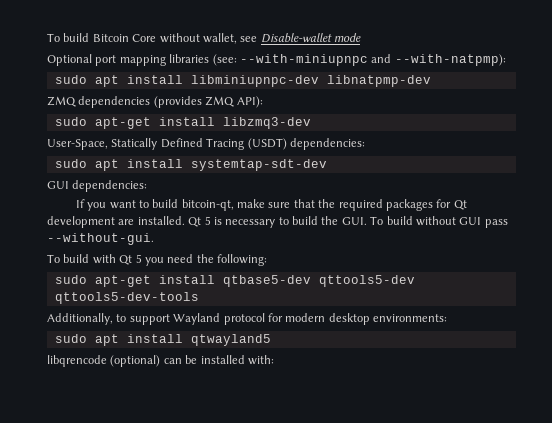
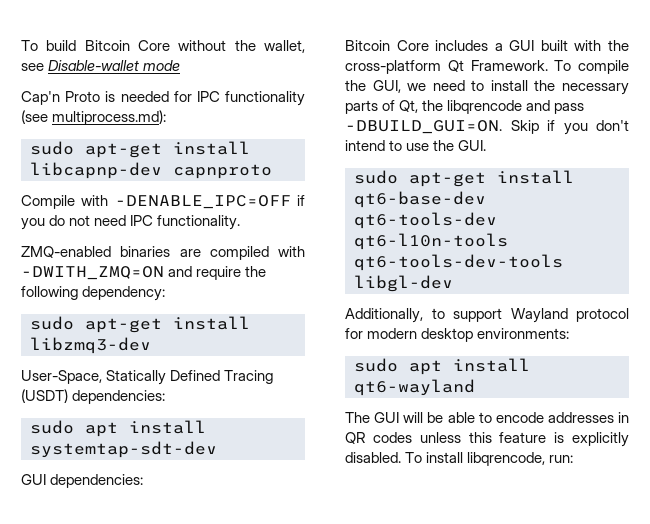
- To build Bitcoin Core without wallet, see Disable-wallet mode
+ To build Bitcoin Core without the wallet, see Disable-wallet mode
- Optional port mapping libraries (see: --with-miniupnpc and --with-natpmp):
- sudo apt install libminiupnpc-dev libnatpmp-dev
- ZMQ dependencies (provides ZMQ API):
+ Cap'n Proto is needed for IPC functionality (see multiprocess.md):
+ sudo apt-get install libcapnp-dev capnproto
+ Compile with -DENABLE_IPC=OFF if you do not need IPC functionality.
+ ZMQ-enabled binaries are compiled with -DWITH_ZMQ=ON and require the following dependency:
- If you want to build bitcoin-qt, make sure that the required packages for Qt development are installed. Qt 5 is necessary to build the GUI. To build without GUI pass --without-gui.
- To build with Qt 5 you need the following:
- sudo apt-get install qtbase5-dev qttools5-dev qttools5-dev-tools
+ Bitcoin Core includes a GUI built with the cross-platform Qt Framework. To compile the GUI, we need to install the necessary parts of Qt, the libqrencode and pass -DBUILD_GUI=ON. Skip if you don't intend to use the GUI.
+ sudo apt-get install qt6-base-dev qt6-tools-dev qt6-l10n-tools qt6-tools-dev-tools libgl-dev
- sudo apt install qtwayland5
- libqrencode (optional) can be installed with:
+ sudo apt install qt6-wayland
+ The GUI will be able to encode addresses in QR codes unless this feature is explicitly disabled. To install libqrencode, run:

